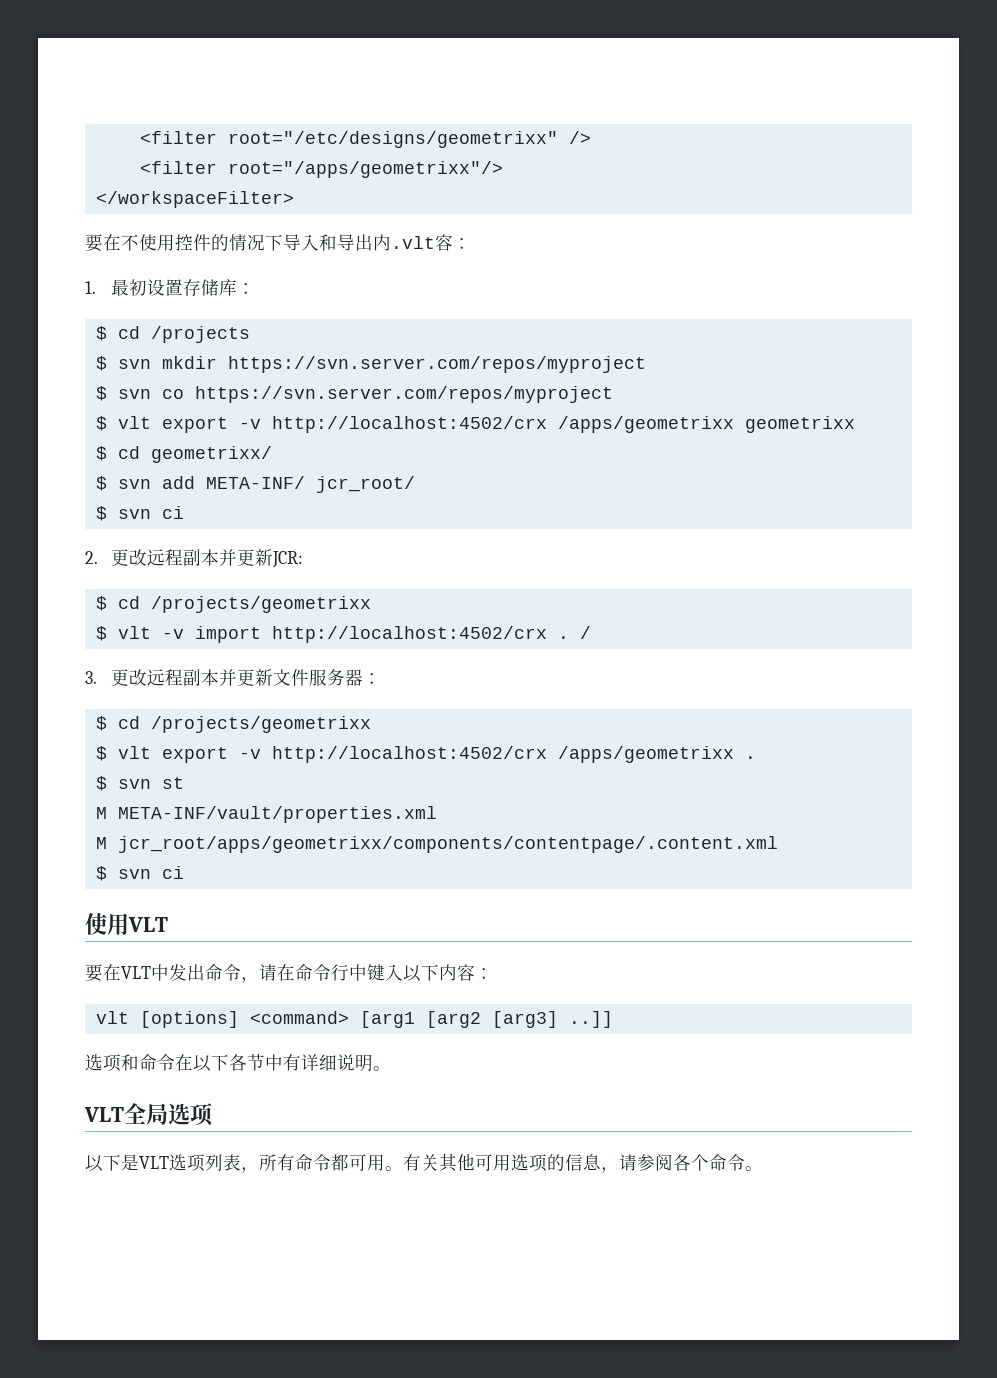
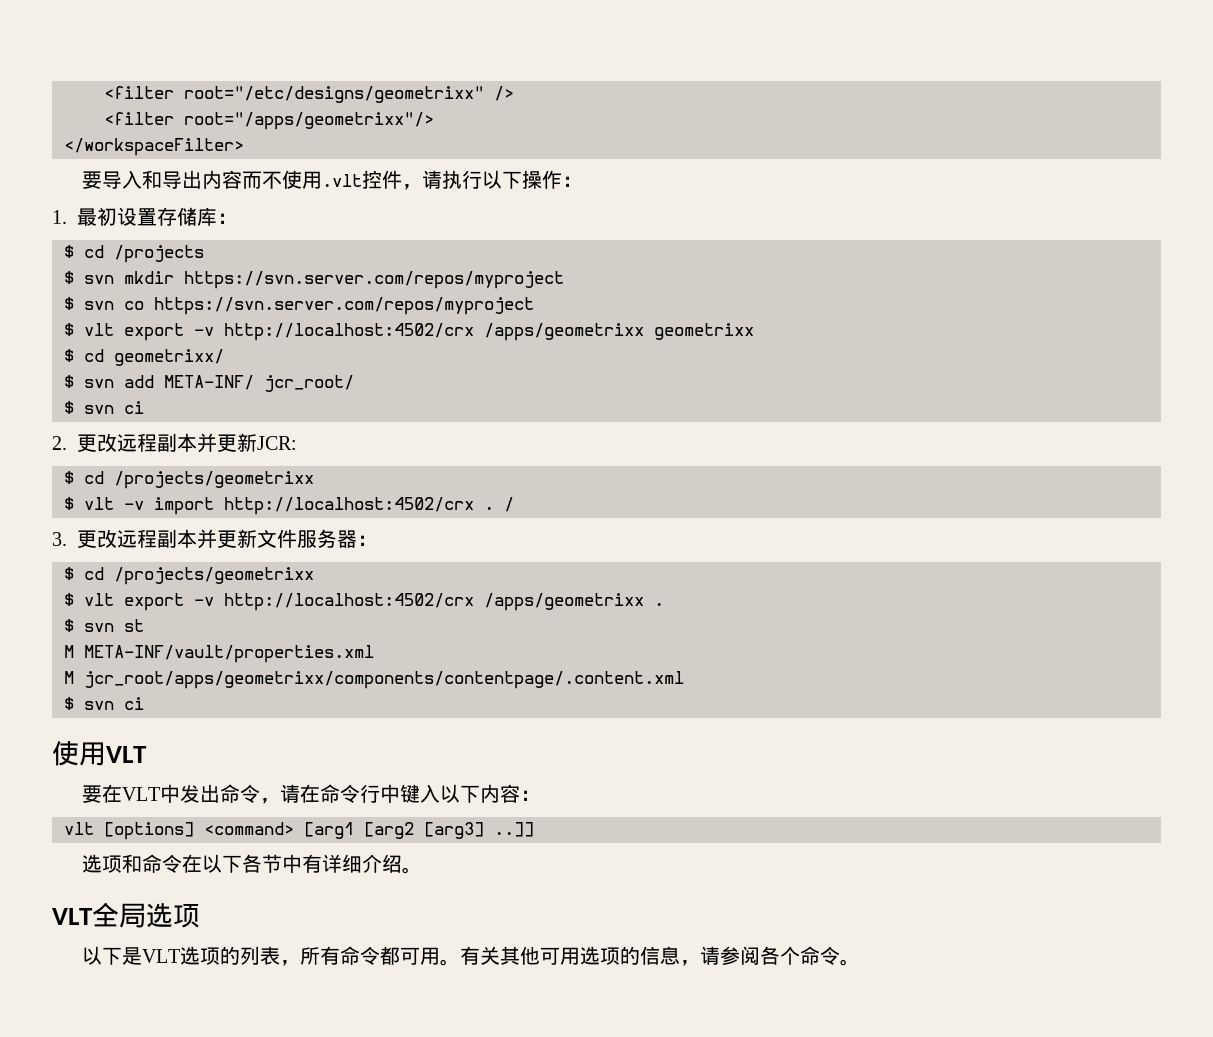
- 要在不使用控件的情况下导入和导出内.vlt容：
+ 要导入和导出内容而不使用.vlt控件，请执行以下操作：
- 选项和命令在以下各节中有详细说明。
+ 选项和命令在以下各节中有详细介绍。
- 以下是VLT选项列表，所有命令都可用。
+ 以下是VLT选项的列表，所有命令都可用。

